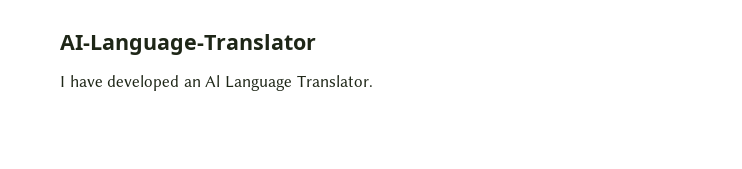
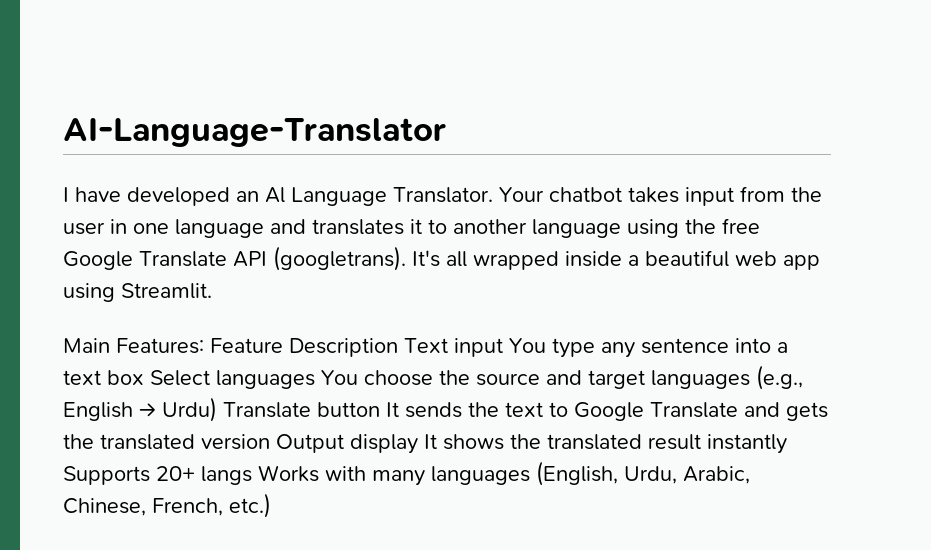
+ Your chatbot takes input from the user in one language and translates it to another language using the free Google Translate API (googletrans). It's all wrapped inside a beautiful web app using Streamlit.
+ Main Features: Feature Description Text input You type any sentence into a text box Select languages You choose the source and target languages (e.g., English → Urdu) Translate button It sends the text to Google Translate and gets the translated version Output display It shows the translated result instantly Supports 20+ langs Works with many languages (English, Urdu, Arabic, Chinese, French, etc.)

